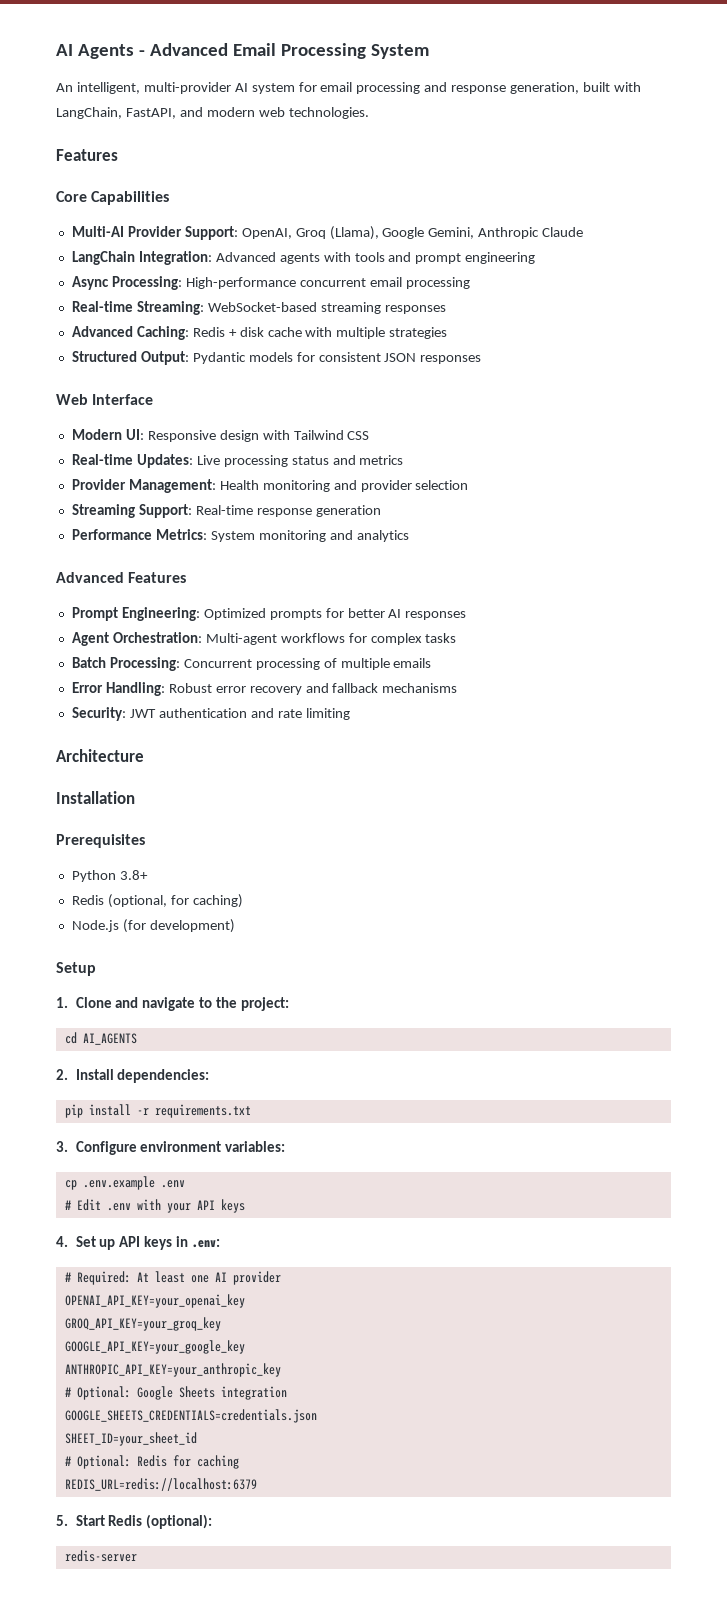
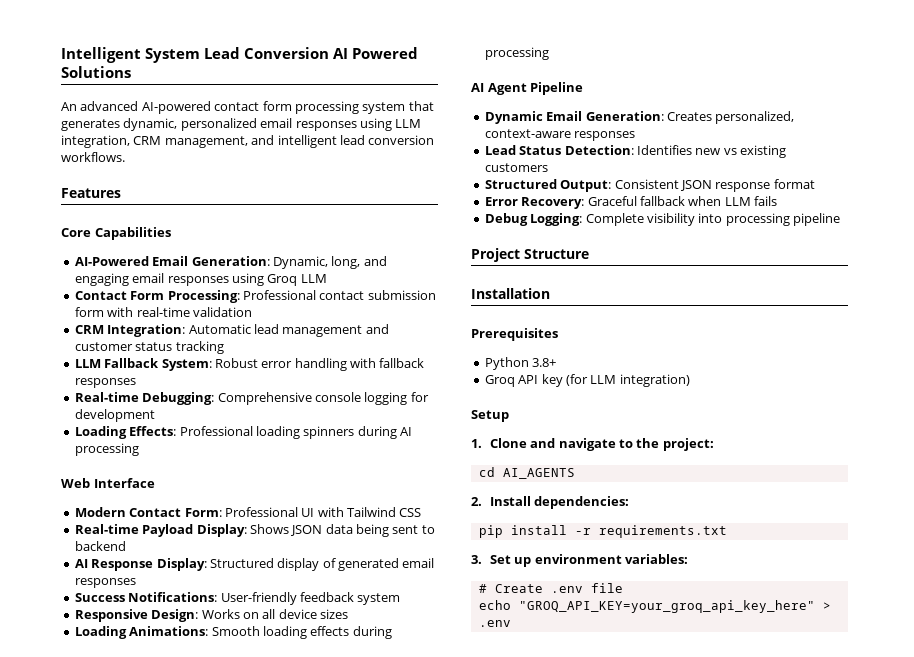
- AI Agents - Advanced Email Processing System
- An intelligent, multi-provider AI system for email processing and response generation, built with LangChain, FastAPI, and modern web technologies.
+ Intelligent System Lead Conversion AI Powered Solutions
+ An advanced AI-powered contact form processing system that generates dynamic, personalized email responses using LLM integration, CRM management, and intelligent lead conversion workflows.
  Features
  Core Capabilities
- Multi-AI Provider Support: OpenAI, Groq (Llama), Google Gemini, Anthropic Claude
- LangChain Integration: Advanced agents with tools and prompt engineering
- Async Processing: High-performance concurrent email processing
- Real-time Streaming: WebSocket-based streaming responses
- Advanced Caching: Redis + disk cache with multiple strategies
- Structured Output: Pydantic models for consistent JSON responses
+ AI-Powered Email Generation: Dynamic, long, and engaging email responses using Groq LLM
+ Contact Form Processing: Professional contact submission form with real-time validation
+ CRM Integration: Automatic lead management and customer status tracking
+ LLM Fallback System: Robust error handling with fallback responses
+ Real-time Debugging: Comprehensive console logging for development
+ Loading Effects: Professional loading spinners during AI processing
- Modern UI: Responsive design with Tailwind CSS
+ Modern Contact Form: Professional UI with Tailwind CSS
- Real-time Updates: Live processing status and metrics
- Provider Management: Health monitoring and provider selection
- Streaming Support: Real-time response generation
- Performance Metrics: System monitoring and analytics
- Advanced Features
- Prompt Engineering: Optimized prompts for better AI responses
- Agent Orchestration: Multi-agent workflows for complex tasks
- Batch Processing: Concurrent processing of multiple emails
- Error Handling: Robust error recovery and fallback mechanisms
- Security: JWT authentication and rate limiting
- Architecture
+ Real-time Payload Display: Shows JSON data being sent to backend
+ AI Response Display: Structured display of generated email responses
+ Success Notifications: User-friendly feedback system
+ Responsive Design: Works on all device sizes
+ Loading Animations: Smooth loading effects during processing
+ AI Agent Pipeline
+ Dynamic Email Generation: Creates personalized, context-aware responses
+ Lead Status Detection: Identifies new vs existing customers
+ Structured Output: Consistent JSON response format
+ Error Recovery: Graceful fallback when LLM fails
+ Debug Logging: Complete visibility into processing pipeline
+ Project Structure
  Installation
  Prerequisites
  Python 3.8+
- Redis (optional, for caching)
- Node.js (for development)
+ Groq API key (for LLM integration)
- 3. Configure environment variables:
+ 3. Set up environment variables:
- cp .env.example .env
- # Edit .env with your API keys
- 4. Set up API keys in .env:
- # Required: At least one AI provider
- OPENAI_API_KEY=your_openai_key
- GROQ_API_KEY=your_groq_key
- GOOGLE_API_KEY=your_google_key
- ANTHROPIC_API_KEY=your_anthropic_key
- # Optional: Google Sheets integration
- GOOGLE_SHEETS_CREDENTIALS=credentials.json
- SHEET_ID=your_sheet_id
- # Optional: Redis for caching
- REDIS_URL=redis://localhost:6379
- 5. Start Redis (optional):
- redis-server
+ # Create .env file
+ echo "GROQ_API_KEY=your_groq_api_key_here" > .env

